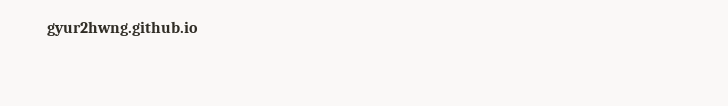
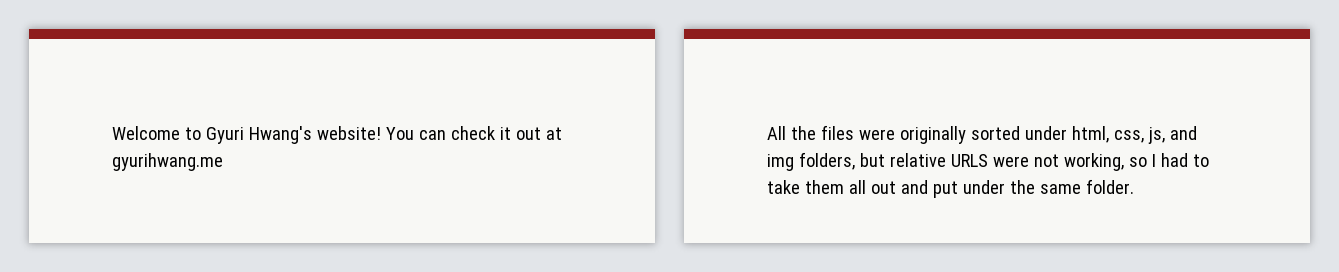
- gyur2hwng.github.io
+ Welcome to Gyuri Hwang's website! You can check it out at gyurihwang.me
+ All the files were originally sorted under html, css, js, and img folders, but relative URLS were not working, so I had to take them all out and put under the same folder.

